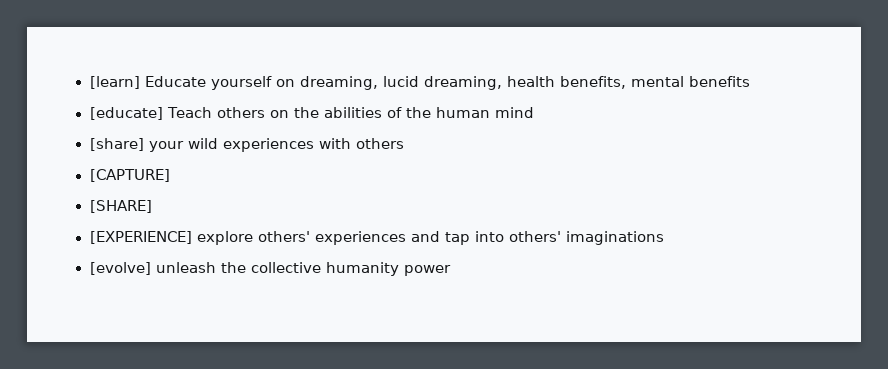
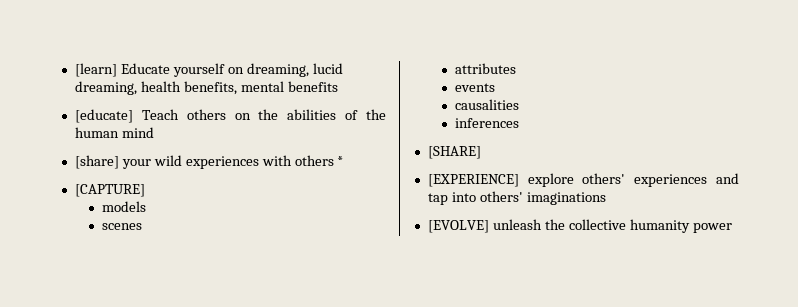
- [share] your wild experiences with others
+ [share] your wild experiences with others *
+ models
+ scenes
+ attributes
+ events
+ causalities
+ inferences
- [evolve] unleash the collective humanity power
+ [EVOLVE] unleash the collective humanity power

